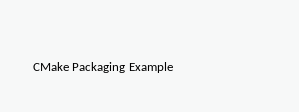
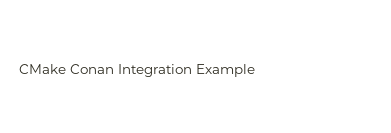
- CMake Packaging Example
+ CMake Conan Integration Example

